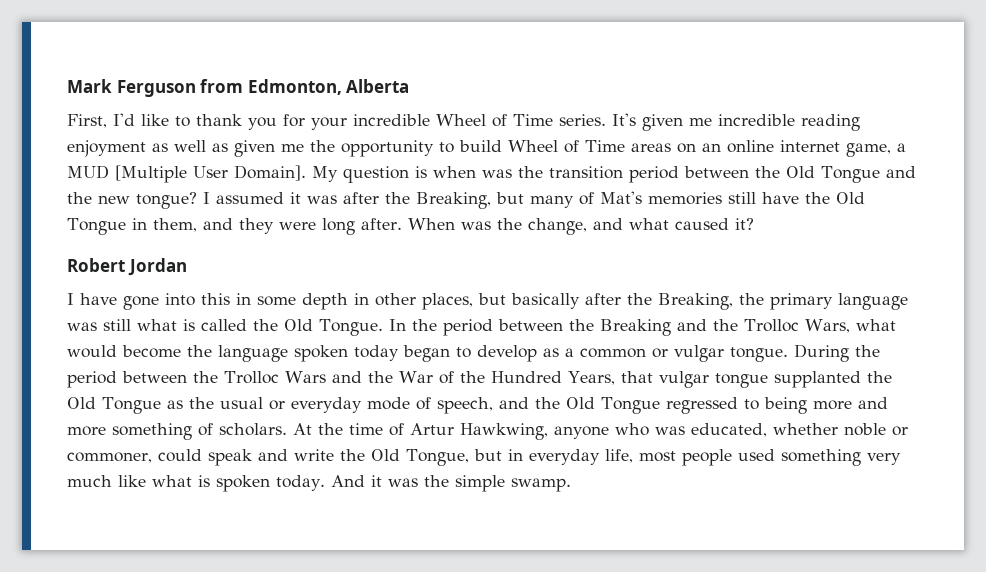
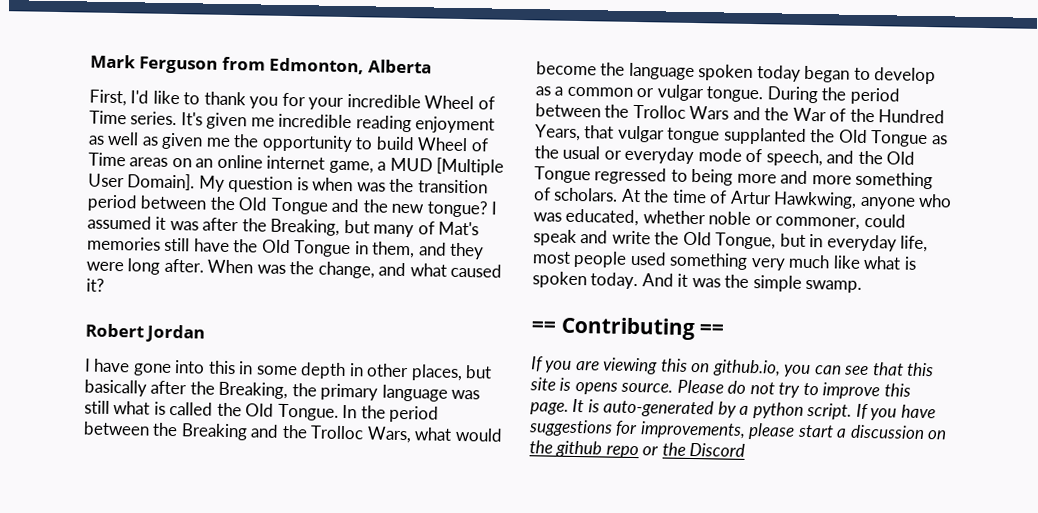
+ == Contributing ==
+ If you are viewing this on github.io, you can see that this site is opens source. Please do not try to improve this page. It is auto-generated by a python script. If you have suggestions for improvements, please start a discussion on the github repo or the Discord

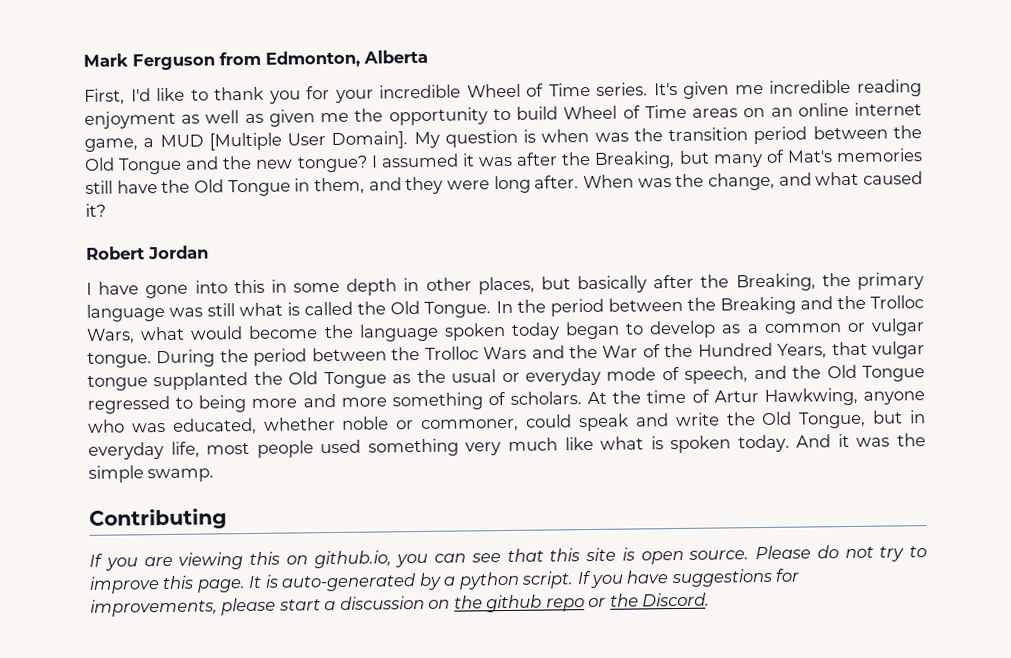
- == Contributing ==
+ Contributing
- If you are viewing this on github.io, you can see that this site is opens source.
+ If you are viewing this on github.io, you can see that this site is open source.
- If you have suggestions for improvements, please start a discussion on the github repo or the Discord
+ If you have suggestions for improvements, please start a discussion on the github repo or the Discord.

